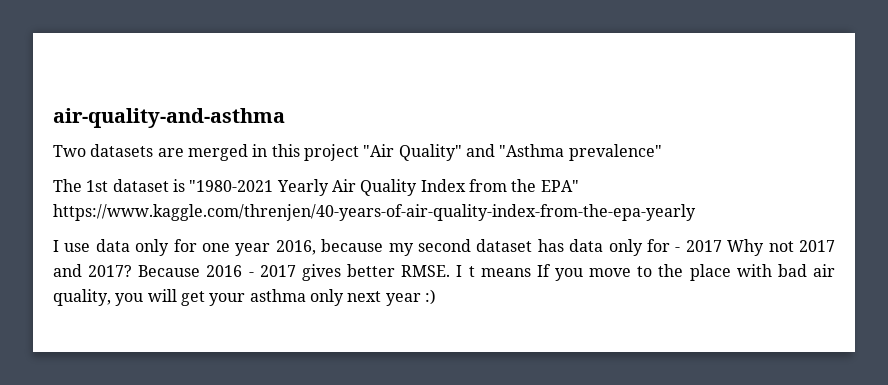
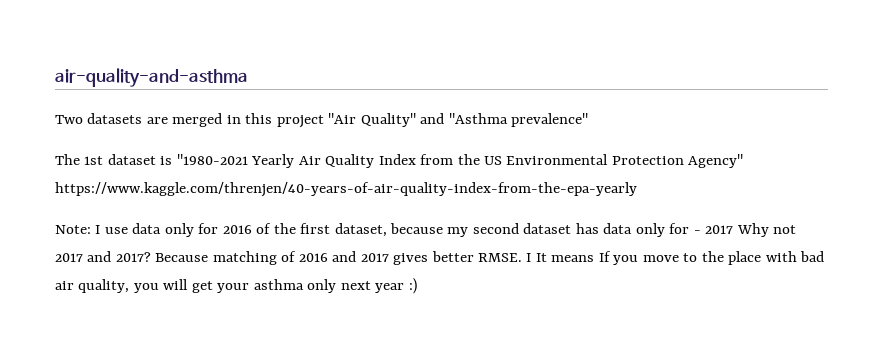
- The 1st dataset is "1980-2021 Yearly Air Quality Index from the EPA" https://www.kaggle.com/threnjen/40-years-of-air-quality-index-from-the-epa-yearly
+ The 1st dataset is "1980-2021 Yearly Air Quality Index from the US Environmental Protection Agency" https://www.kaggle.com/threnjen/40-years-of-air-quality-index-from-the-epa-yearly
- I use data only for one year 2016, because my second dataset has data only for - 2017 Why not 2017 and 2017?
+ Note: I use data only for 2016 of the first dataset, because my second dataset has data only for - 2017 Why not 2017 and 2017?
- Because 2016 - 2017 gives better RMSE.
+ Because matching of 2016 and 2017 gives better RMSE.
- I t means If you move to the place with bad air quality, you will get your asthma only next year :)
+ I It means If you move to the place with bad air quality, you will get your asthma only next year :)

